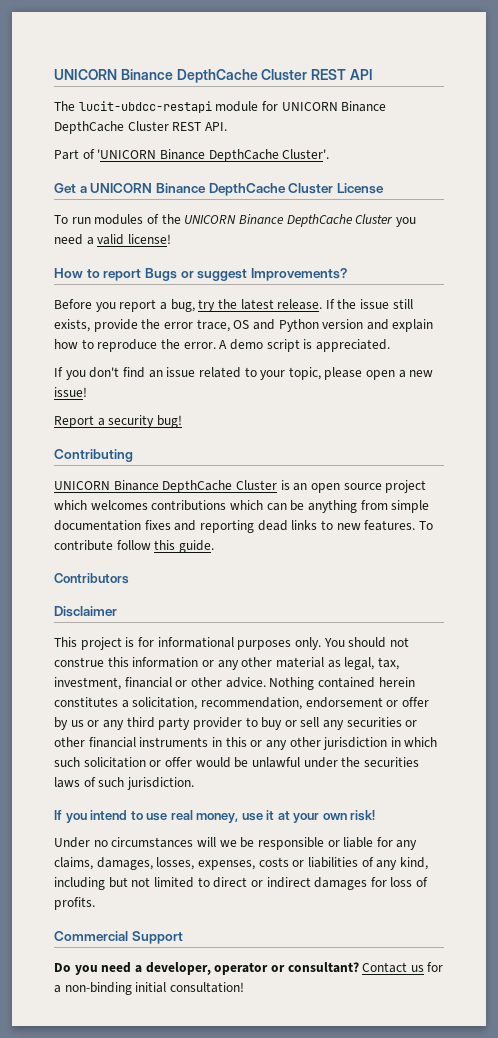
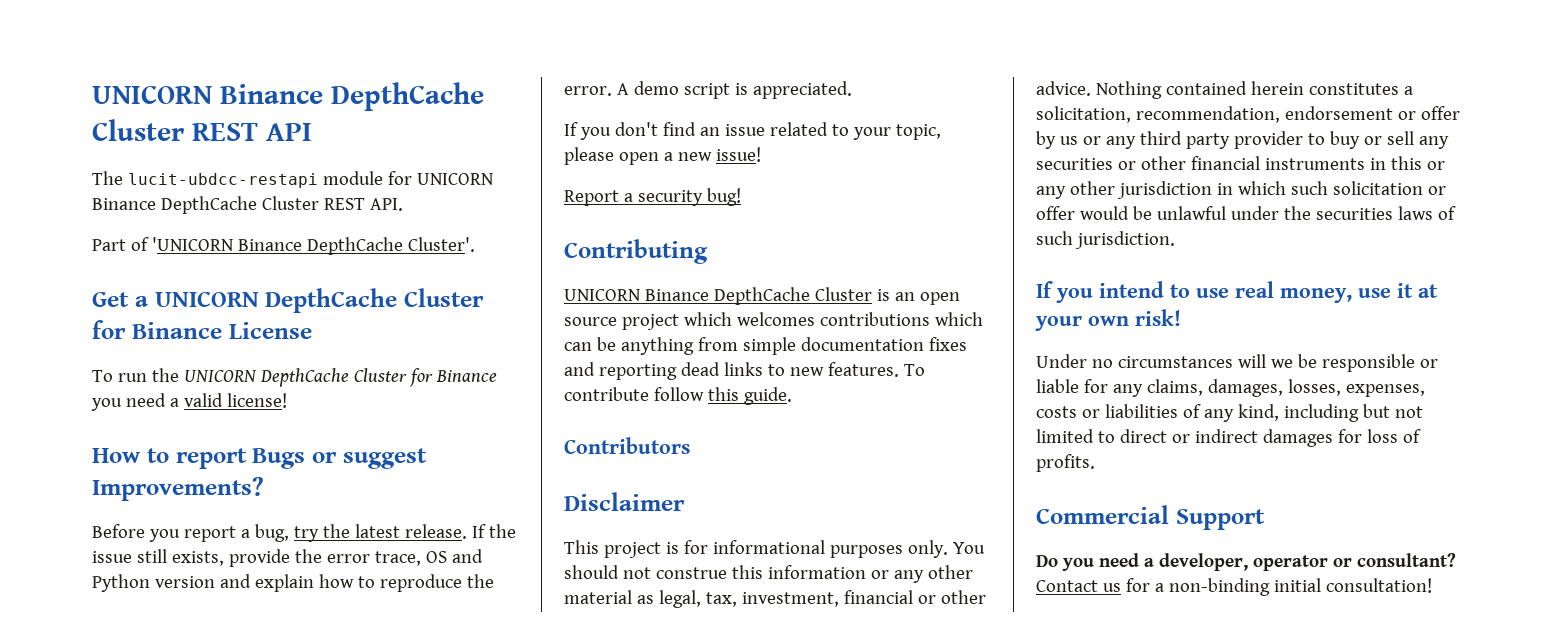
- Get a UNICORN Binance DepthCache Cluster License
+ Get a UNICORN DepthCache Cluster for Binance License
- To run modules of the UNICORN Binance DepthCache Cluster you need a valid license!
+ To run the UNICORN DepthCache Cluster for Binance you need a valid license!

